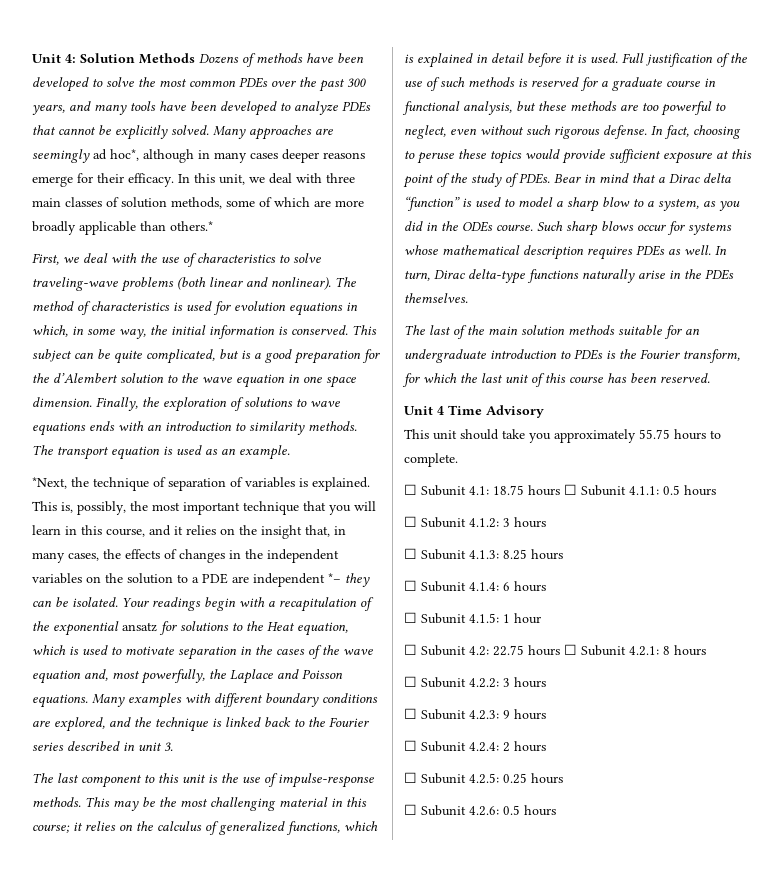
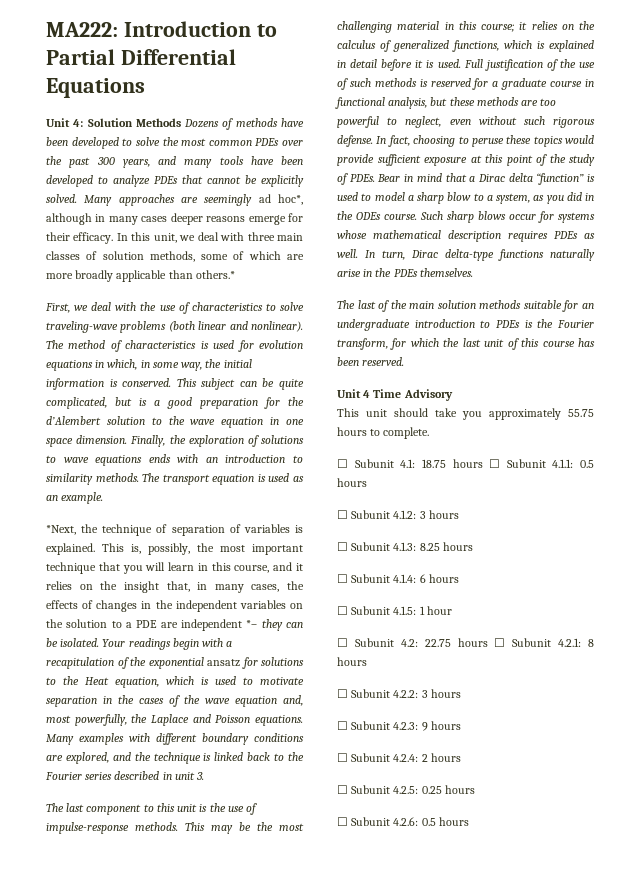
+ MA222: Introduction to Partial Differential Equations

